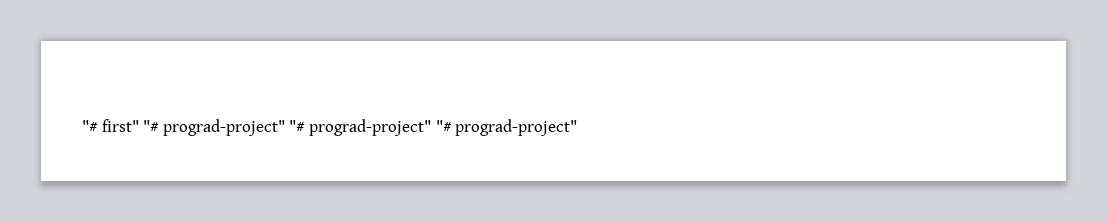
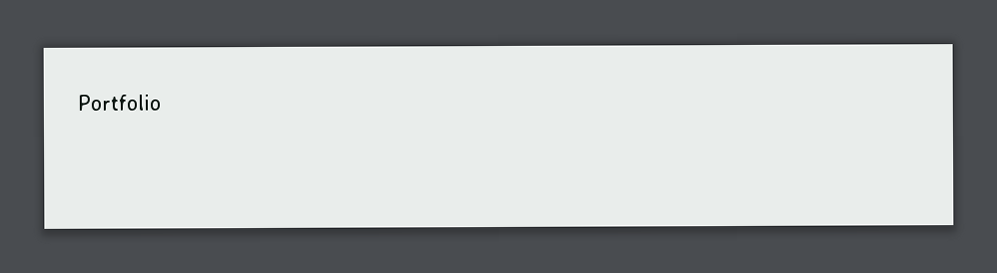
- "# first" "# prograd-project" "# prograd-project" "# prograd-project"
+ Portfolio

